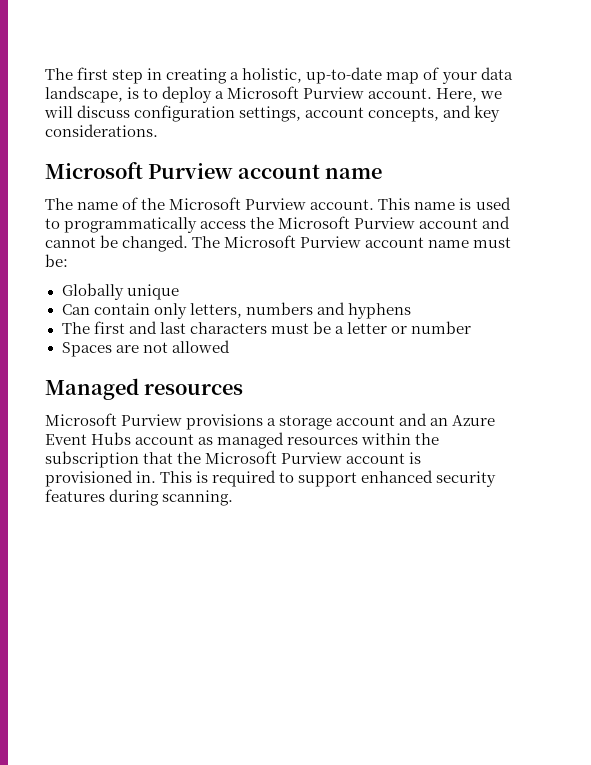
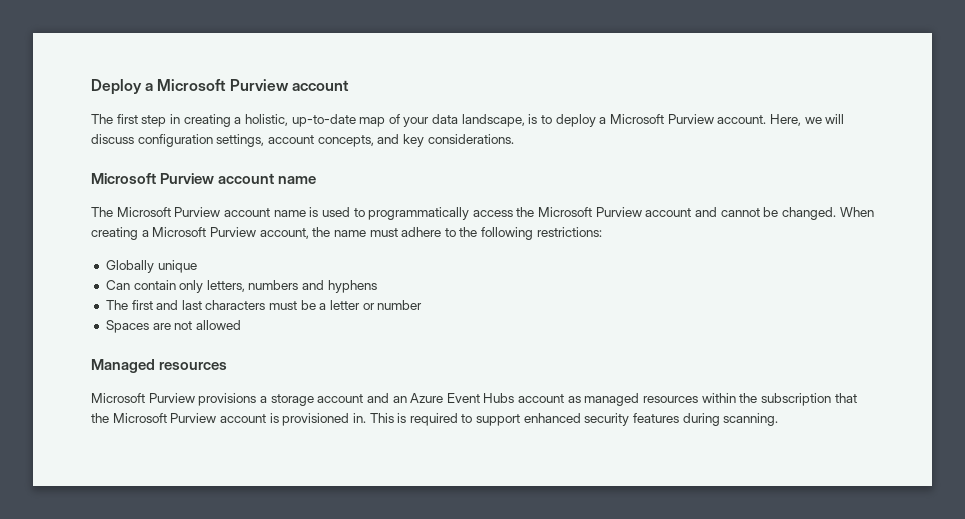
+ Deploy a Microsoft Purview account
- The name of the Microsoft Purview account. This name is used to programmatically access the Microsoft Purview account and cannot be changed.
+ The Microsoft Purview account name is used to programmatically access the Microsoft Purview account and cannot be changed.
- The Microsoft Purview account name must be:
+ When creating a Microsoft Purview account, the name must adhere to the following restrictions:

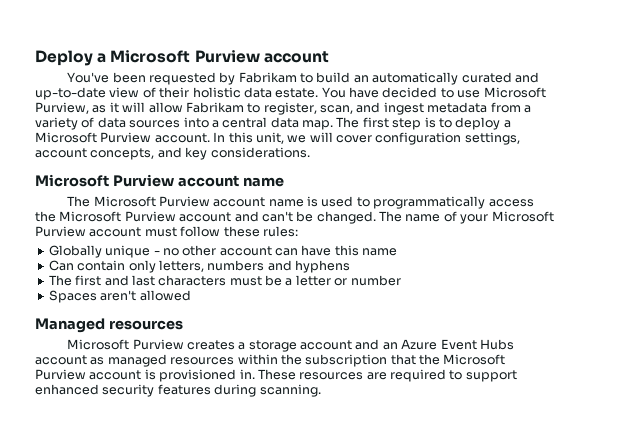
- The first step in creating a holistic, up-to-date map of your data landscape, is to deploy a Microsoft Purview account.
+ You've been requested by Fabrikam to build an automatically curated and up-to-date view of their holistic data estate. You have decided to use Microsoft Purview, as it will allow Fabrikam to register, scan, and ingest metadata from a variety of data sources into a central data map. The first step is to deploy a Microsoft Purview account.
- Here, we will discuss configuration settings, account concepts, and key considerations.
+ In this unit, we will cover configuration settings, account concepts, and key considerations.
- The Microsoft Purview account name is used to programmatically access the Microsoft Purview account and cannot be changed.
+ The Microsoft Purview account name is used to programmatically access the Microsoft Purview account and can't be changed.
- When creating a Microsoft Purview account, the name must adhere to the following restrictions:
- Globally unique
+ The name of your Microsoft Purview account must follow these rules:
+ Globally unique - no other account can have this name
- Spaces are not allowed
+ Spaces aren't allowed
- Microsoft Purview provisions a storage account and an Azure Event Hubs account as managed resources within the subscription that the Microsoft Purview account is provisioned in.
+ Microsoft Purview creates a storage account and an Azure Event Hubs account as managed resources within the subscription that the Microsoft Purview account is provisioned in.
- This is required to support enhanced security features during scanning.
+ These resources are required to support enhanced security features during scanning.

